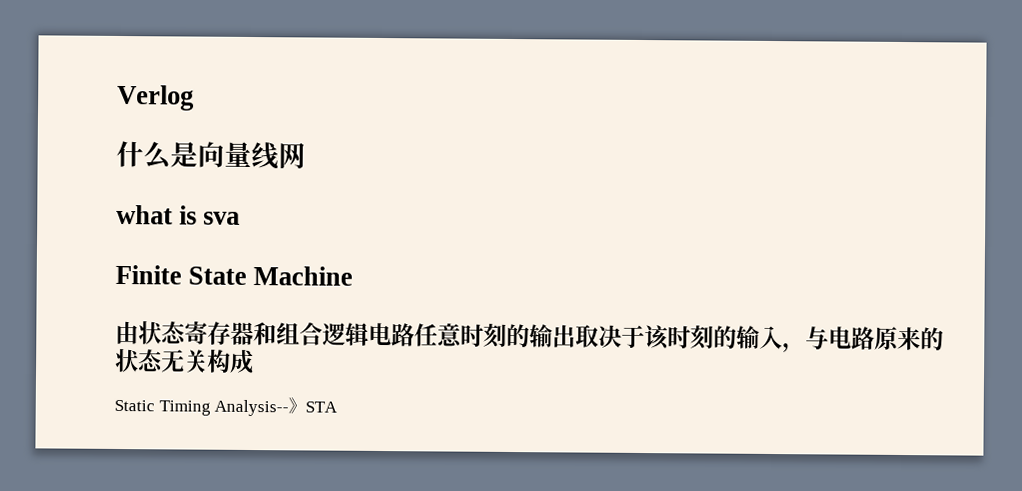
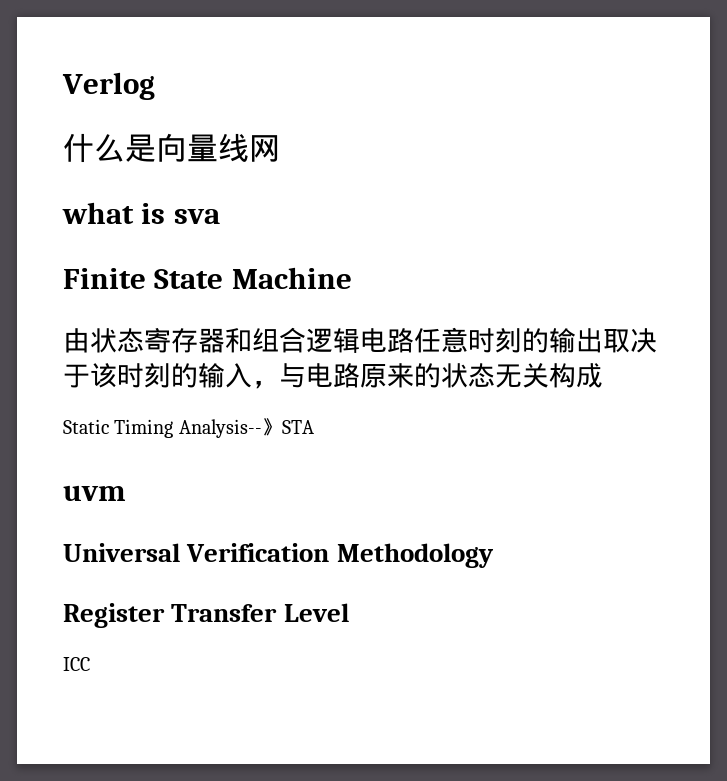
+ uvm
+ Universal Verification Methodology
+ Register Transfer Level
+ ICC

